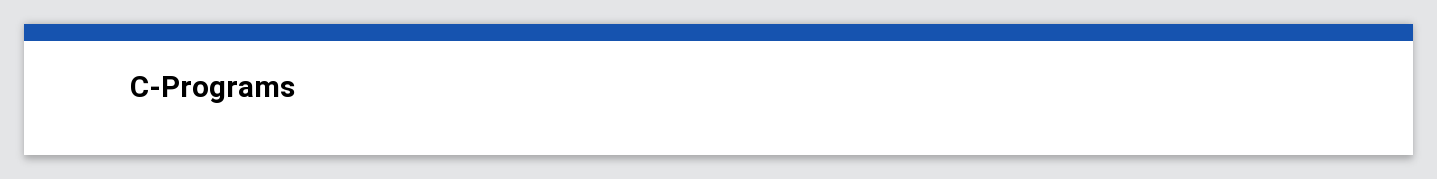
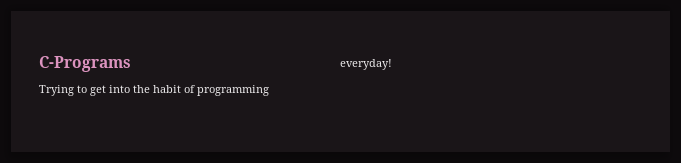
+ Trying to get into the habit of programming everyday!

